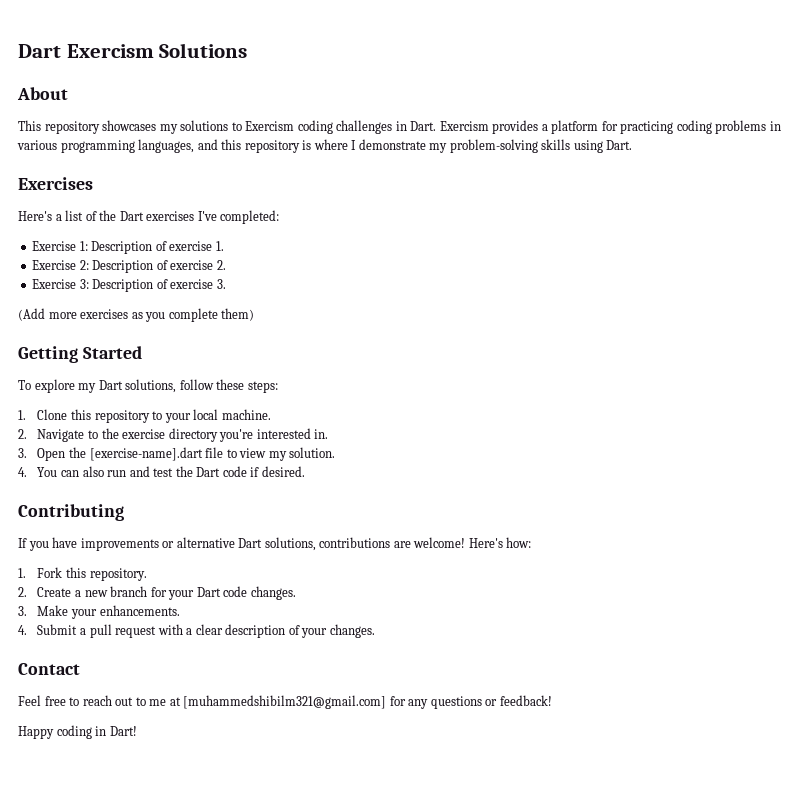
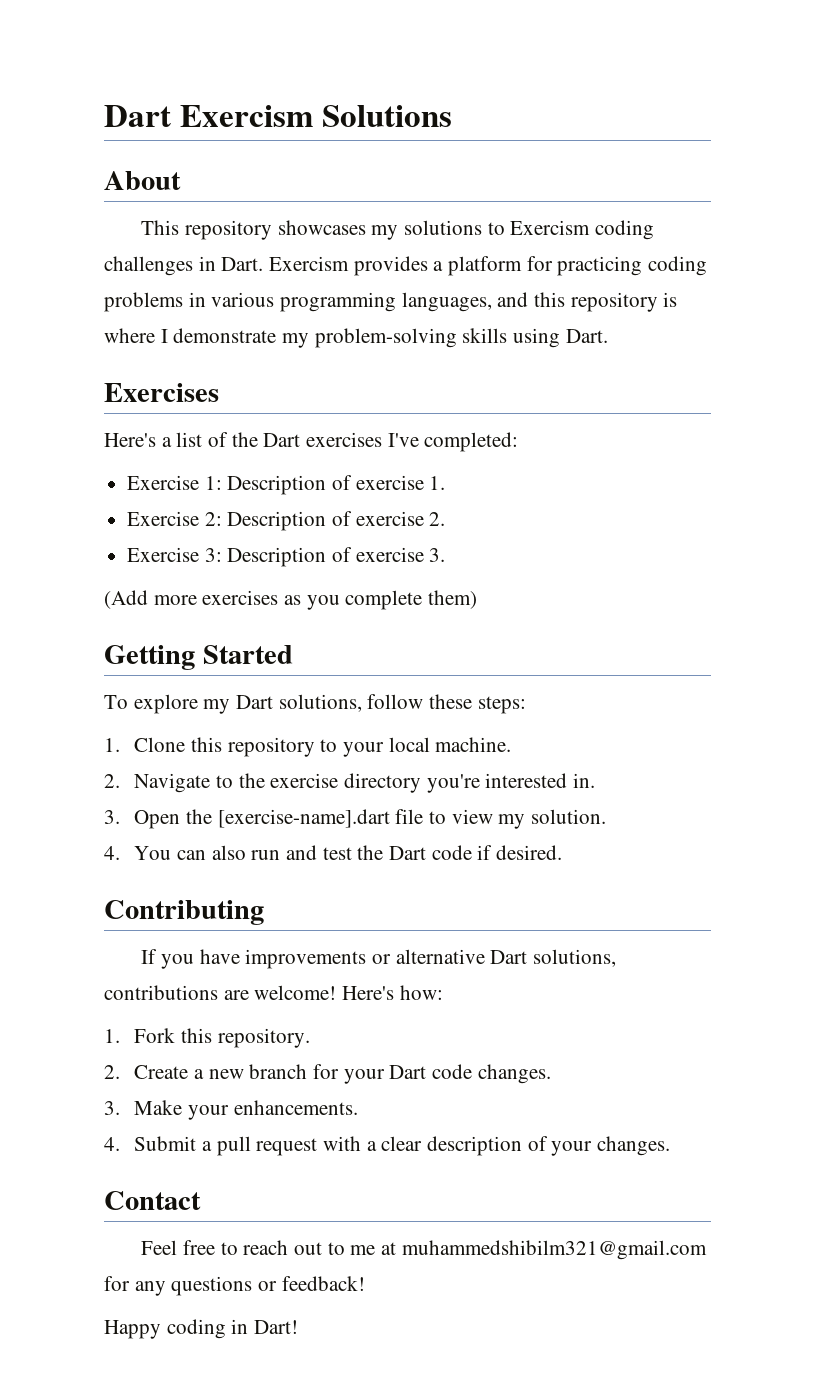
- Feel free to reach out to me at [muhammedshibilm321@gmail.com] for any questions or feedback!
+ Feel free to reach out to me at muhammedshibilm321@gmail.com for any questions or feedback!

